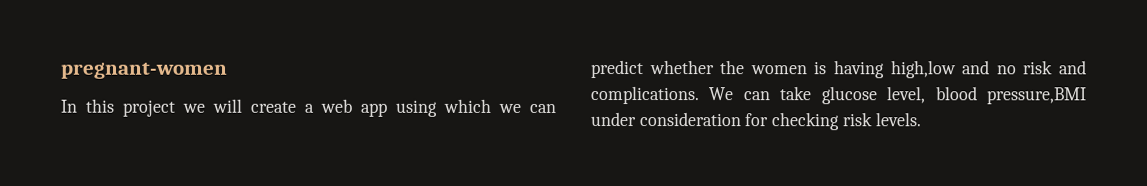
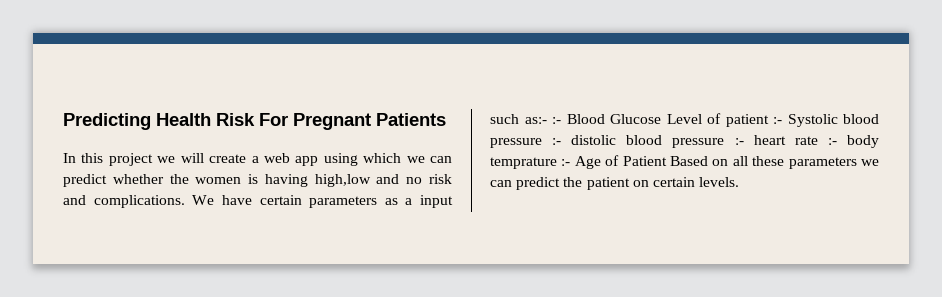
- pregnant-women
+ Predicting Health Risk For Pregnant Patients
- We can take glucose level, blood pressure,BMI under consideration for checking risk levels.
+ We have certain parameters as a input such as:- :- Blood Glucose Level of patient :- Systolic blood pressure :- distolic blood pressure :- heart rate :- body temprature :- Age of Patient Based on all these parameters we can predict the patient on certain levels.

